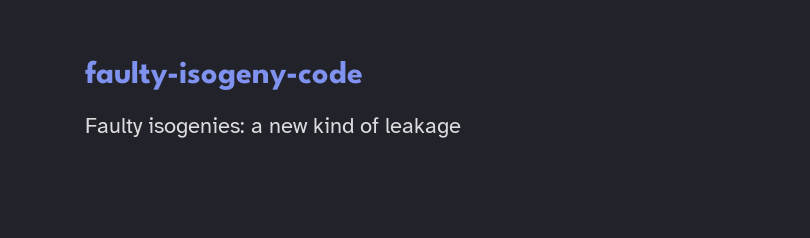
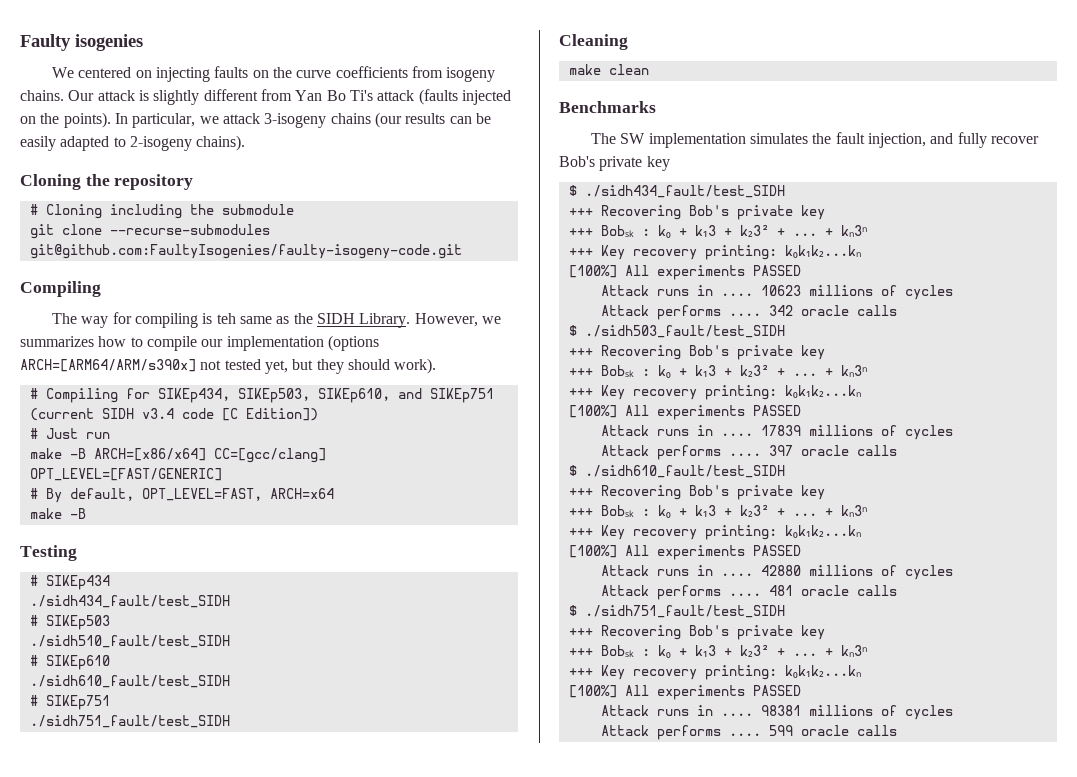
- faulty-isogeny-code
- Faulty isogenies: a new kind of leakage
+ Faulty isogenies
+ We centered on injecting faults on the curve coefficients from isogeny chains. Our attack is slightly different from Yan Bo Ti's attack (faults injected on the points). In particular, we attack 3-isogeny chains (our results can be easily adapted to 2-isogeny chains).
+ Cloning the repository
+ # Cloning including the submodule
+ git clone --recurse-submodules git@github.com:FaultyIsogenies/faulty-isogeny-code.git
+ Compiling
+ The way for compiling is teh same as the SIDH Library. However, we summarizes how to compile our implementation (options ARCH=[ARM64/ARM/s390x] not tested yet, but they should work).
+ # Compiling for SIKEp434, SIKEp503, SIKEp610, and SIKEp751 (current SIDH v3.4 code [C Edition])
+ # Just run
+ make -B ARCH=[x86/x64] CC=[gcc/clang] OPT_LEVEL=[FAST/GENERIC]
+ # By default, OPT_LEVEL=FAST, ARCH=x64
+ make -B
+ Testing
+ # SIKEp434
+ ./sidh434_fault/test_SIDH
+ # SIKEp503
+ ./sidh510_fault/test_SIDH
+ # SIKEp610
+ ./sidh610_fault/test_SIDH
+ # SIKEp751
+ ./sidh751_fault/test_SIDH
+ Cleaning
+ make clean
+ Benchmarks
+ The SW implementation simulates the fault injection, and fully recover Bob's private key
+ $ ./sidh434_fault/test_SIDH
+ +++ Recovering Bob's private key
+ +++ Bobₛₖ : k₀ + k₁3 + k₂3² + ... + kₙ3ⁿ
+ +++ Key recovery printing: k₀k₁k₂...kₙ
+ [100%] All experiments PASSED
+ Attack runs in .... 10623 millions of cycles
+ Attack performs .... 342 oracle calls
+ $ ./sidh503_fault/test_SIDH
+ +++ Recovering Bob's private key
+ +++ Bobₛₖ : k₀ + k₁3 + k₂3² + ... + kₙ3ⁿ
+ +++ Key recovery printing: k₀k₁k₂...kₙ
+ [100%] All experiments PASSED
+ Attack runs in .... 17839 millions of cycles
+ Attack performs .... 397 oracle calls
+ $ ./sidh610_fault/test_SIDH
+ +++ Recovering Bob's private key
+ +++ Bobₛₖ : k₀ + k₁3 + k₂3² + ... + kₙ3ⁿ
+ +++ Key recovery printing: k₀k₁k₂...kₙ
+ [100%] All experiments PASSED
+ Attack runs in .... 42880 millions of cycles
+ Attack performs .... 481 oracle calls
+ $ ./sidh751_fault/test_SIDH
+ +++ Recovering Bob's private key
+ +++ Bobₛₖ : k₀ + k₁3 + k₂3² + ... + kₙ3ⁿ
+ +++ Key recovery printing: k₀k₁k₂...kₙ
+ [100%] All experiments PASSED
+ Attack runs in .... 98381 millions of cycles
+ Attack performs .... 599 oracle calls

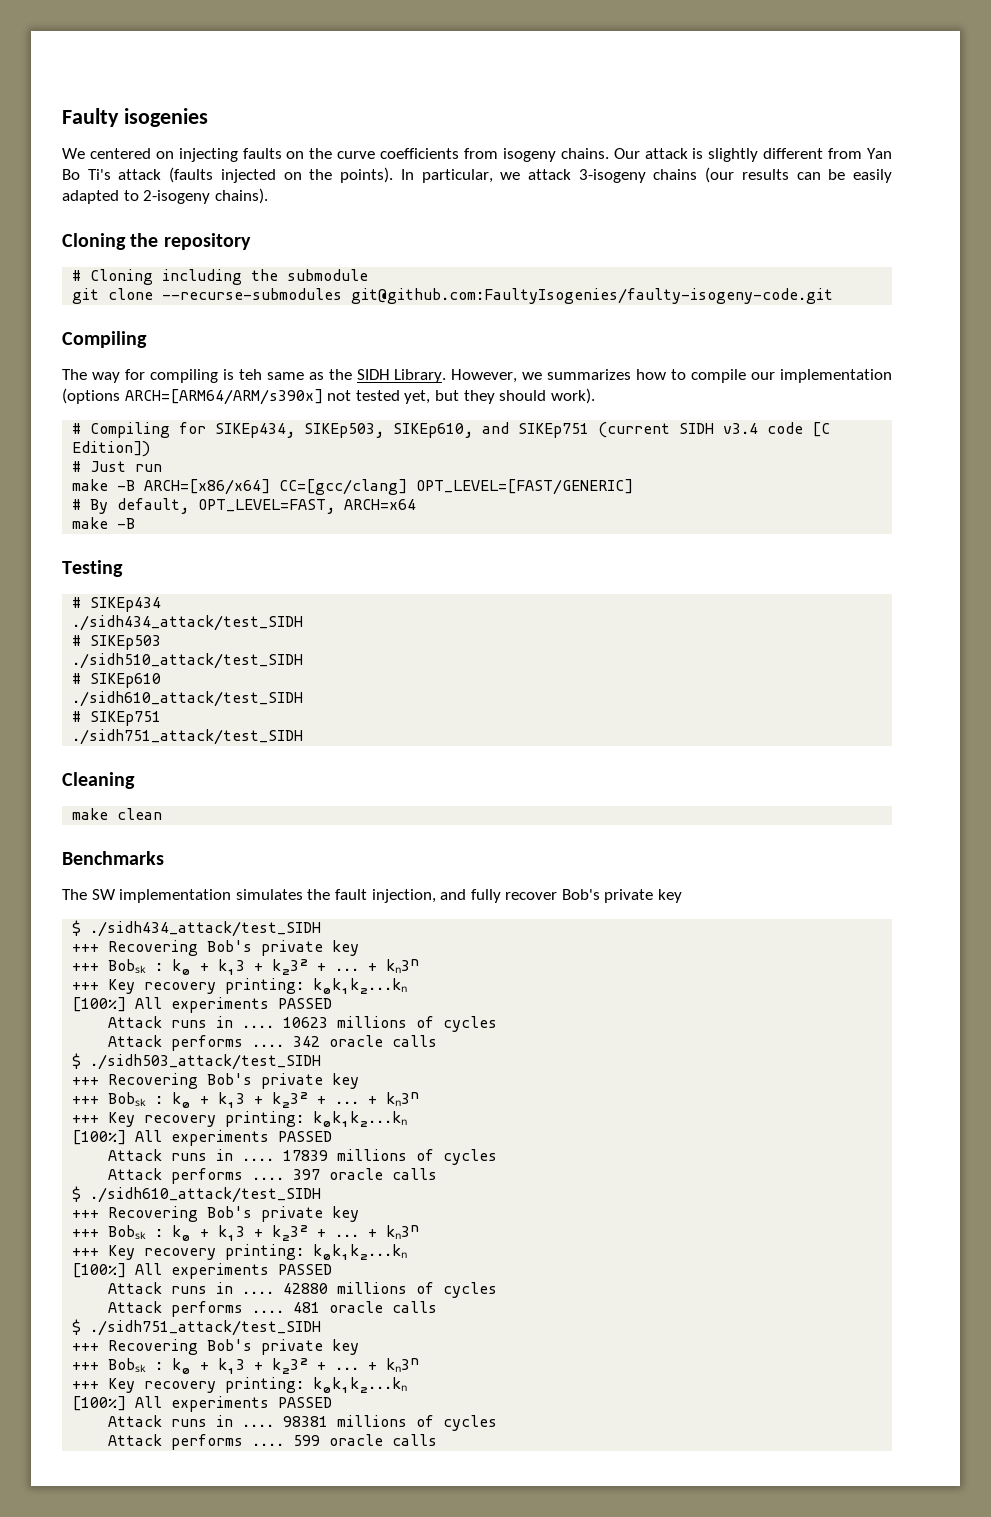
  # SIKEp434
- ./sidh434_fault/test_SIDH
+ ./sidh434_attack/test_SIDH
- ./sidh510_fault/test_SIDH
+ ./sidh510_attack/test_SIDH
  # SIKEp610
- ./sidh610_fault/test_SIDH
+ ./sidh610_attack/test_SIDH
  # SIKEp751
- ./sidh751_fault/test_SIDH
+ ./sidh751_attack/test_SIDH
- $ ./sidh434_fault/test_SIDH
+ $ ./sidh434_attack/test_SIDH
- $ ./sidh503_fault/test_SIDH
+ $ ./sidh503_attack/test_SIDH
- $ ./sidh610_fault/test_SIDH
+ $ ./sidh610_attack/test_SIDH
- $ ./sidh751_fault/test_SIDH
+ $ ./sidh751_attack/test_SIDH

